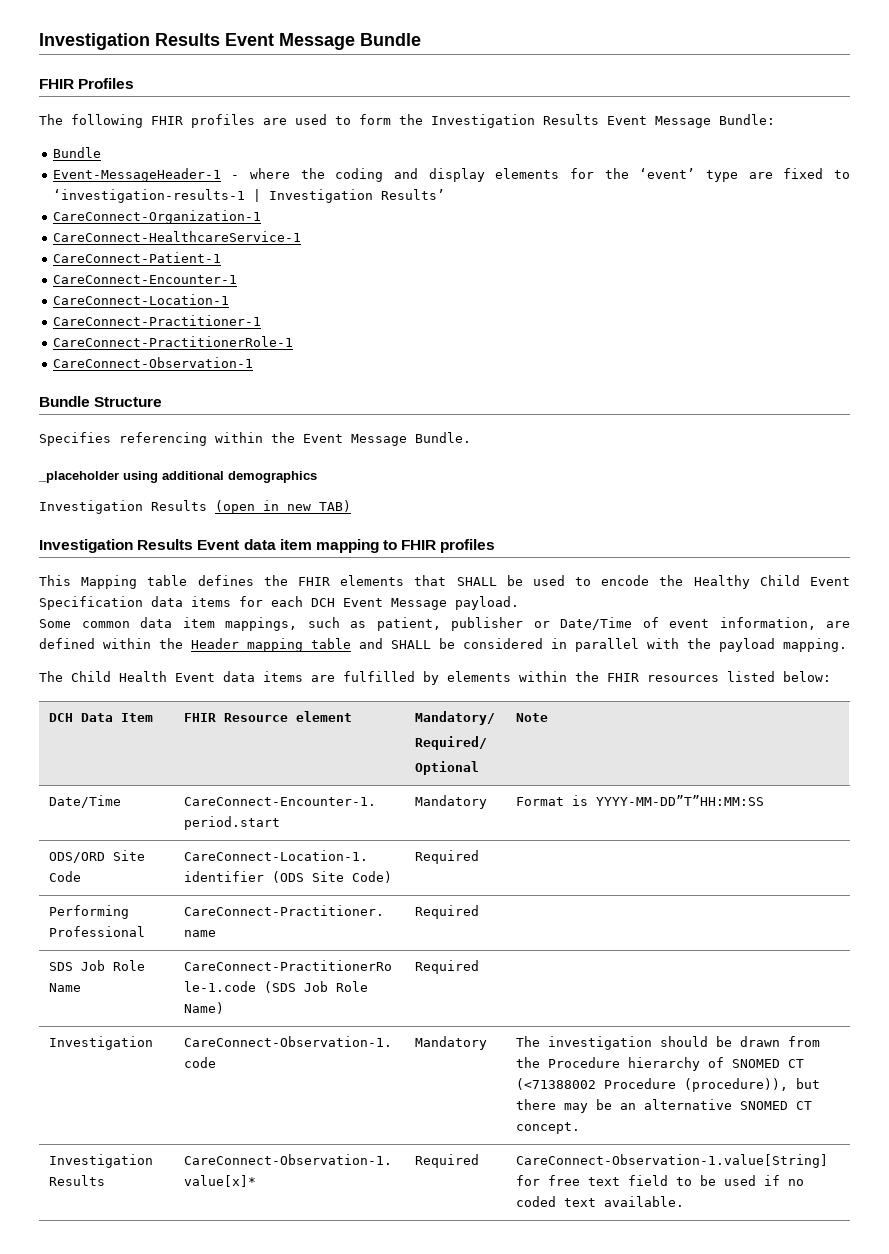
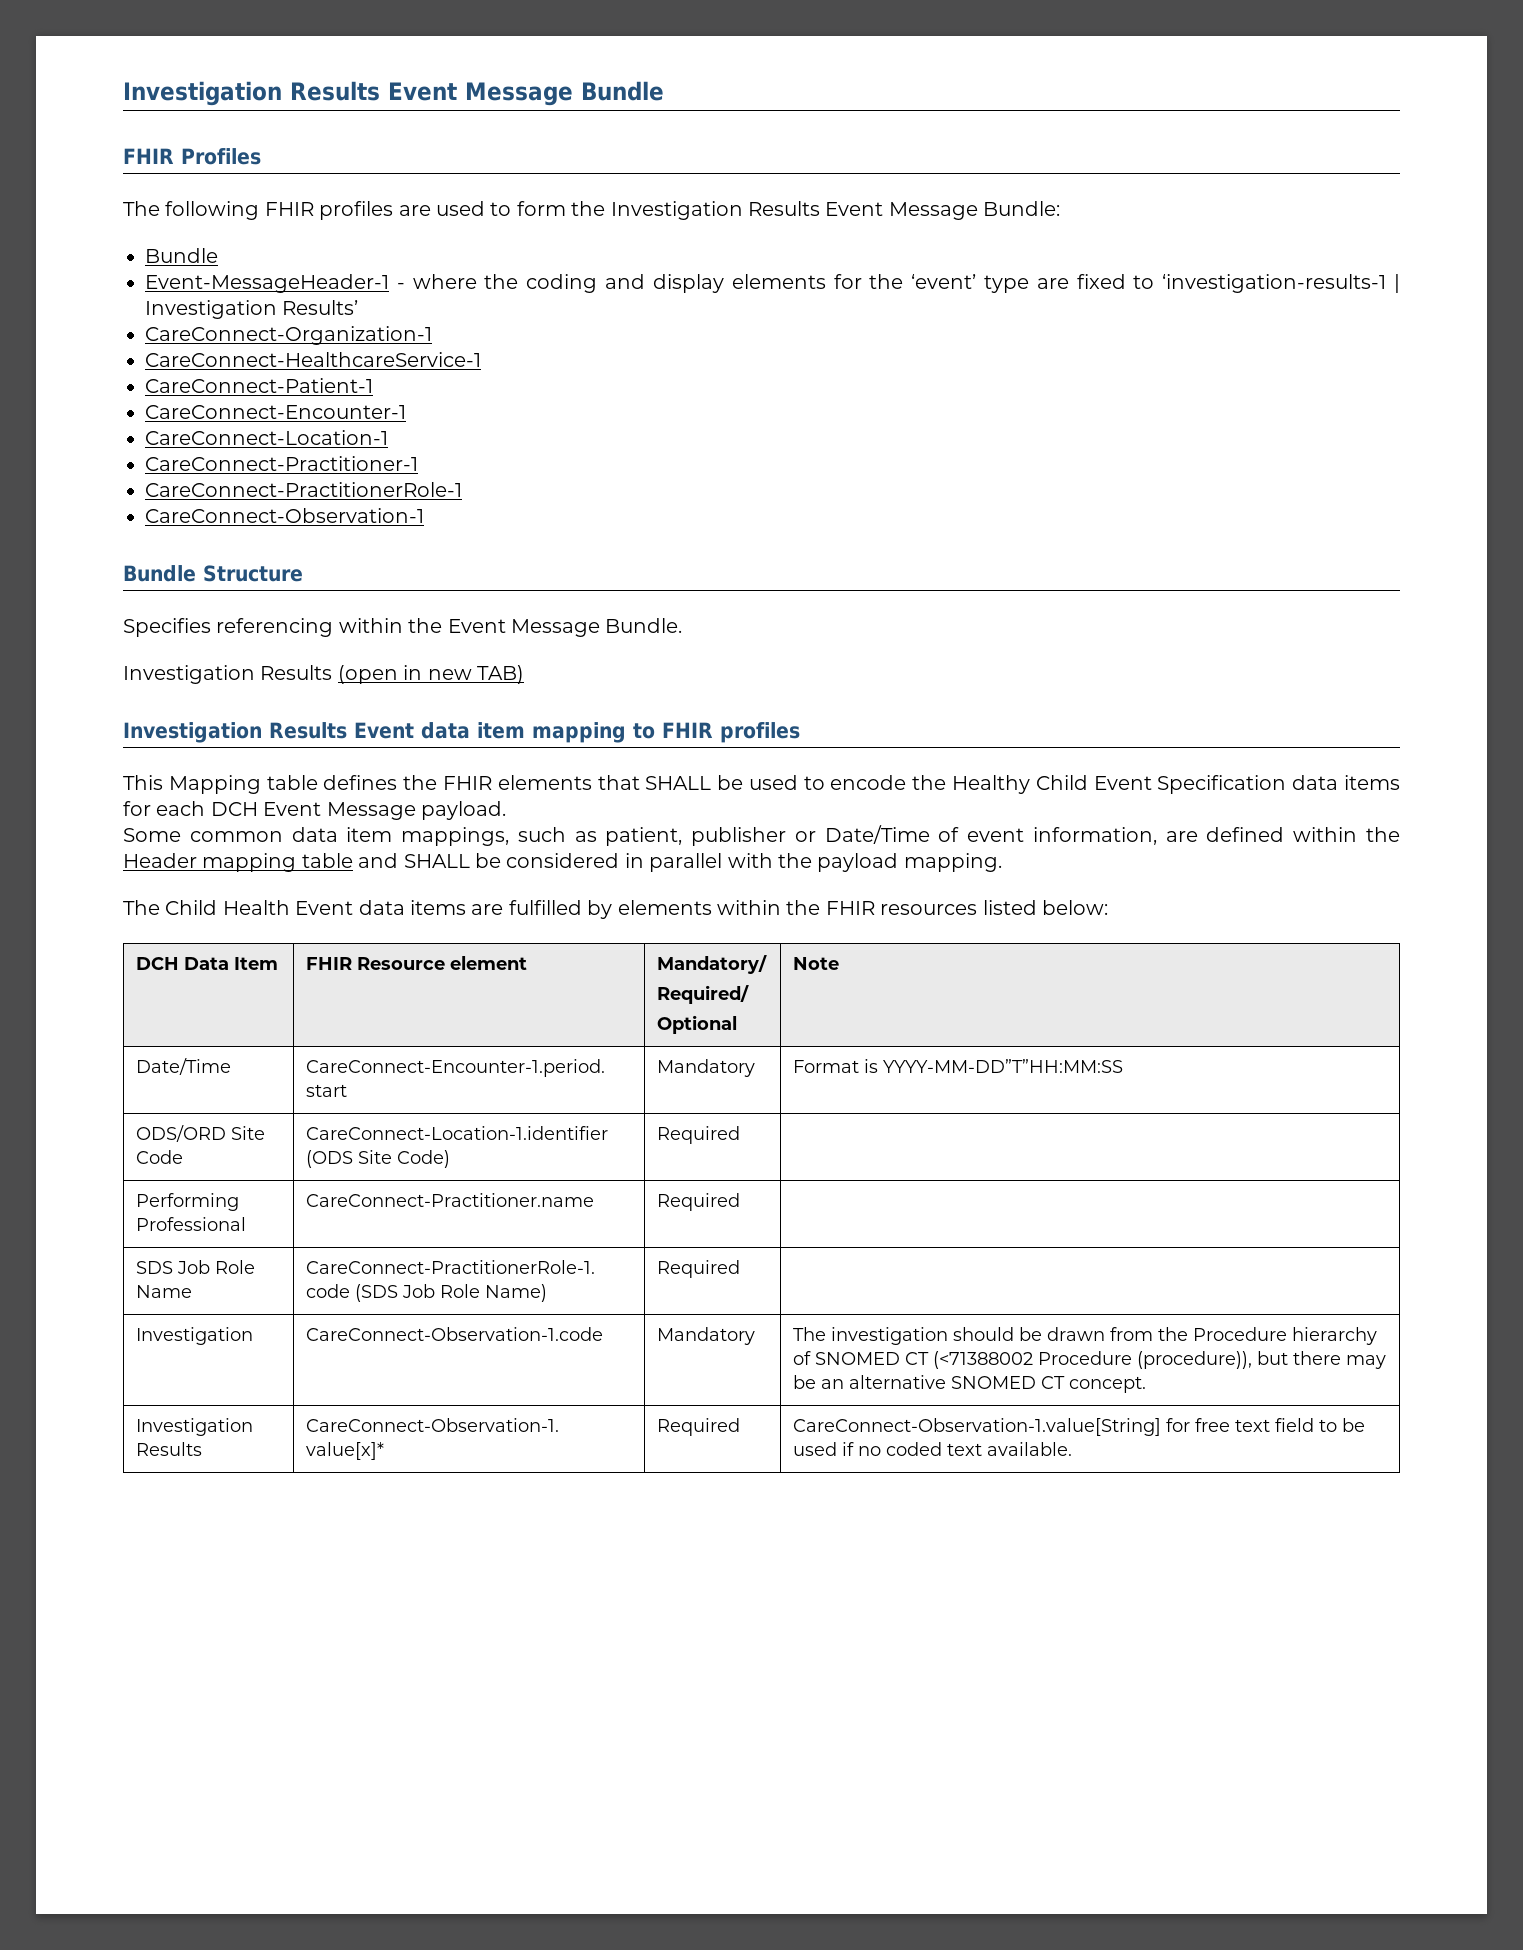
- _placeholder using additional demographics

